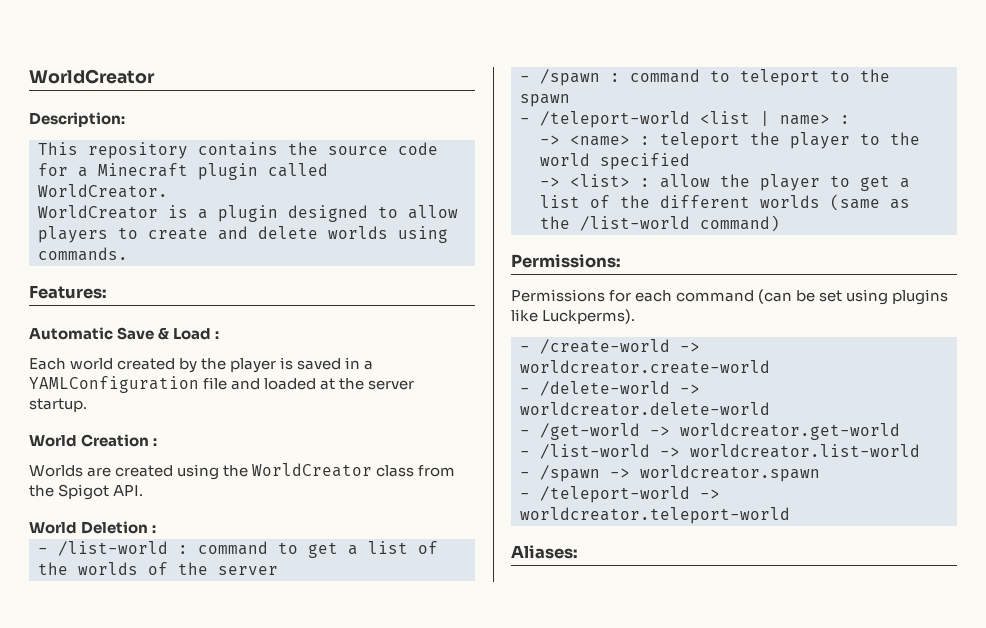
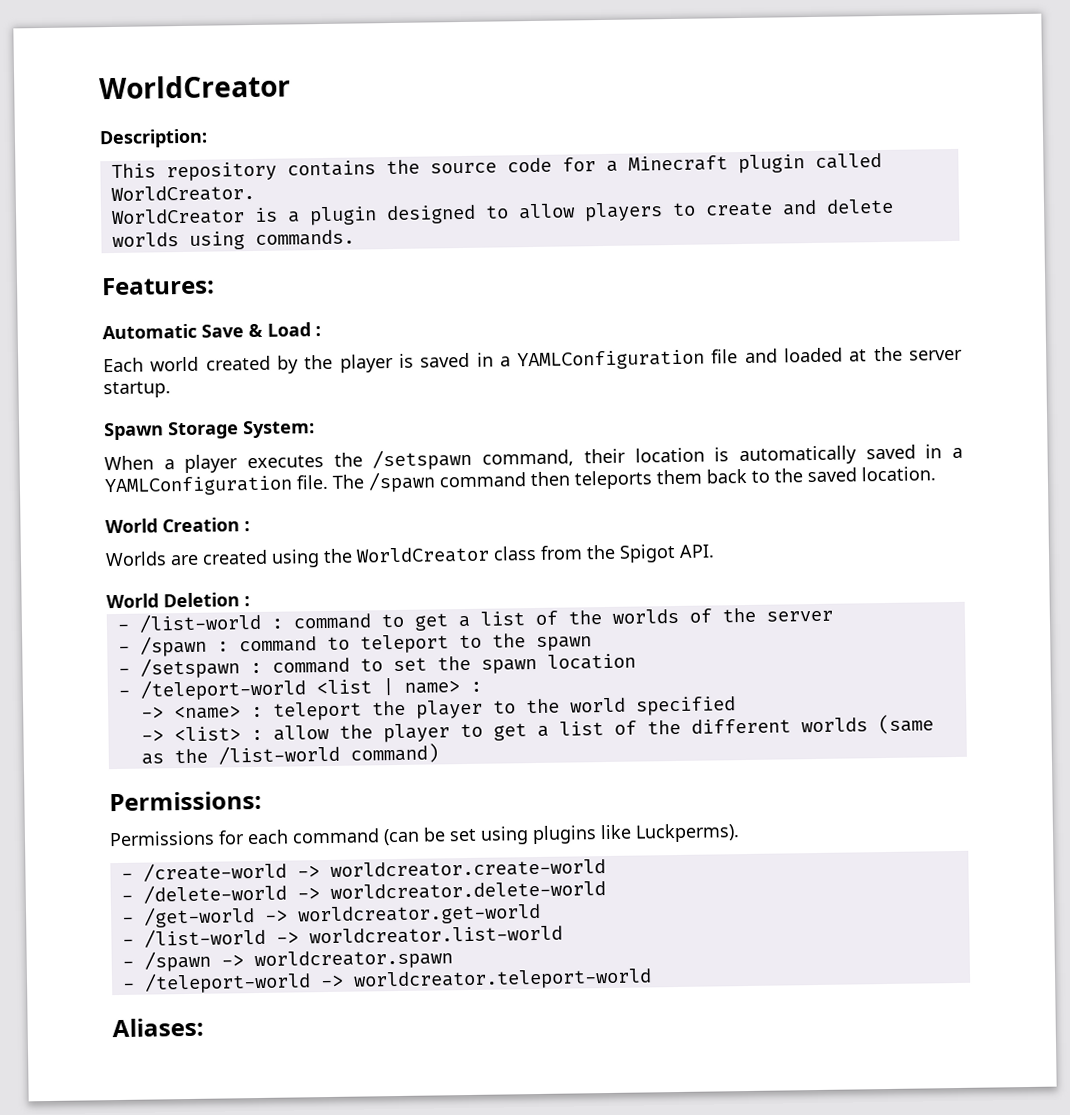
+ Spawn Storage System:
+ When a player executes the /setspawn command, their location is automatically saved in a YAMLConfiguration file. The /spawn command then teleports them back to the saved location.
+ - /setspawn : command to set the spawn location

